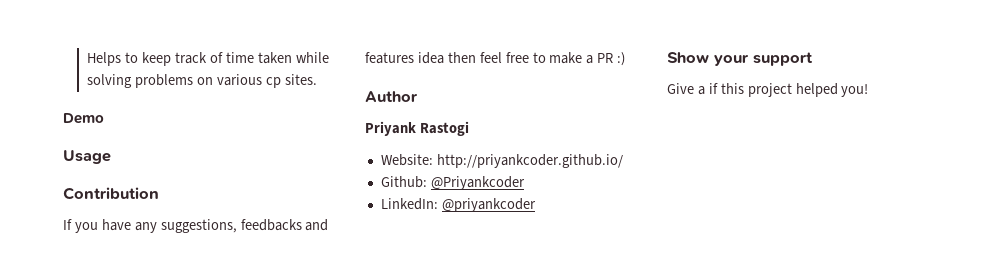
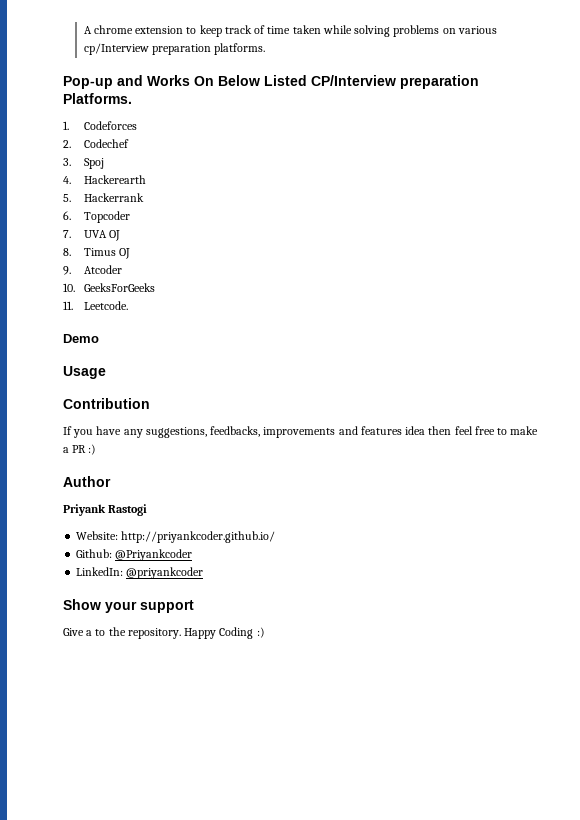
- Helps to keep track of time taken while solving problems on various cp sites.
+ A chrome extension to keep track of time taken while solving problems on various cp/Interview preparation platforms.
+ Pop-up and Works On Below Listed CP/Interview preparation Platforms.
+ 1. Codeforces
+ 2. Codechef
+ 3. Spoj
+ 4. Hackerearth
+ 5. Hackerrank
+ 6. Topcoder
+ 7. UVA OJ
+ 8. Timus OJ
+ 9. Atcoder
+ 10. GeeksForGeeks
+ 11. Leetcode.
- If you have any suggestions, feedbacks and features idea then feel free to make a PR :)
+ If you have any suggestions, feedbacks, improvements and features idea then feel free to make a PR :)
- Give a if this project helped you!
+ Give a to the repository. Happy Coding :)

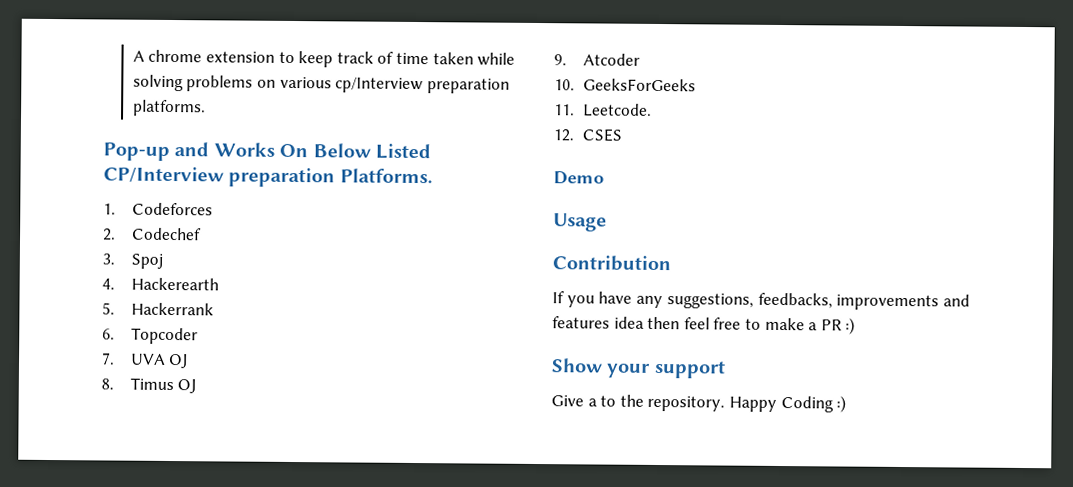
+ 12. CSES
- Author
- Priyank Rastogi
- Website: http://priyankcoder.github.io/
- Github: @Priyankcoder
- LinkedIn: @priyankcoder

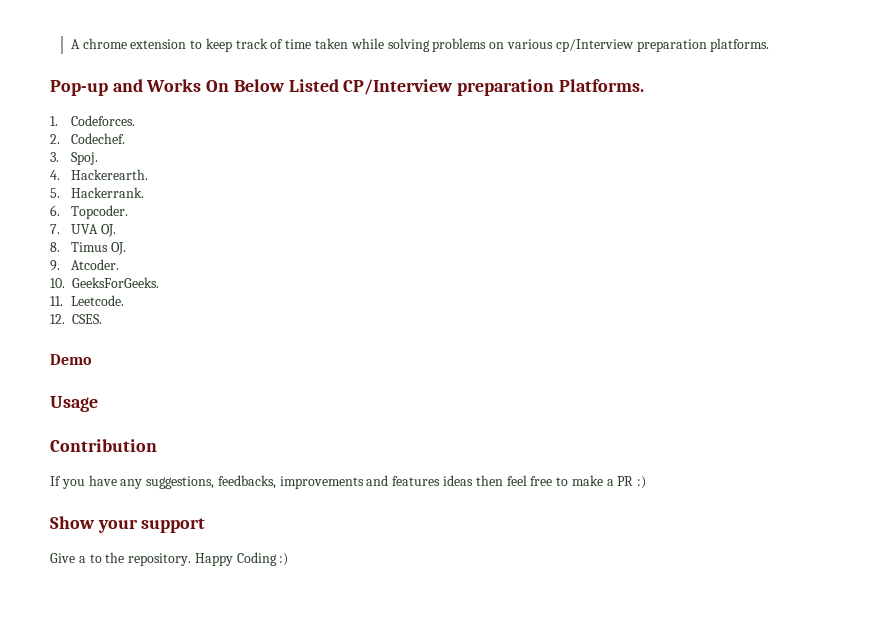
- 1. Codeforces
+ 1. Codeforces.
- 2. Codechef
+ 2. Codechef.
- 3. Spoj
+ 3. Spoj.
- 4. Hackerearth
+ 4. Hackerearth.
- 5. Hackerrank
+ 5. Hackerrank.
- 6. Topcoder
+ 6. Topcoder.
- 7. UVA OJ
+ 7. UVA OJ.
- 8. Timus OJ
+ 8. Timus OJ.
- 9. Atcoder
+ 9. Atcoder.
- 10. GeeksForGeeks
+ 10. GeeksForGeeks.
- 12. CSES
+ 12. CSES.
- If you have any suggestions, feedbacks, improvements and features idea then feel free to make a PR :)
+ If you have any suggestions, feedbacks, improvements and features ideas then feel free to make a PR :)

